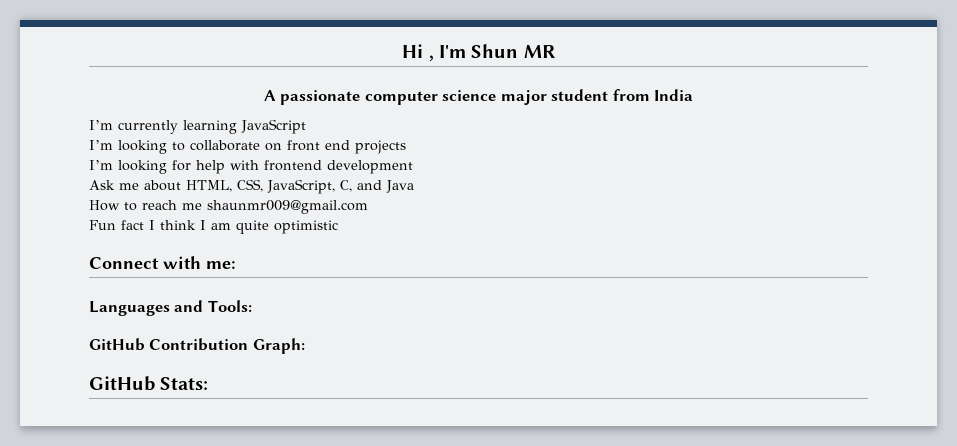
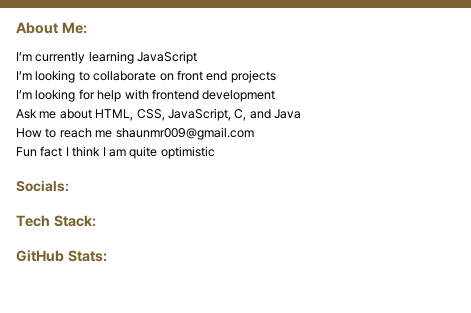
- Hi , I'm Shun MR
- A passionate computer science major student from India
+ About Me:
- Connect with me:
- Languages and Tools:
- GitHub Contribution Graph:
+ Socials:
+ Tech Stack:

